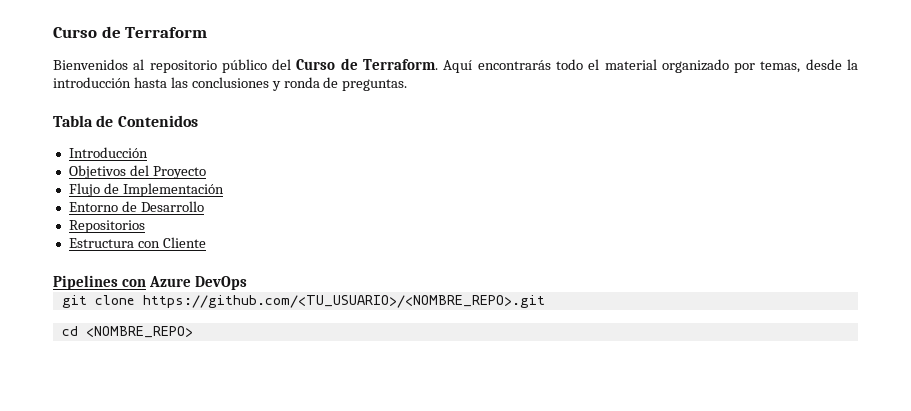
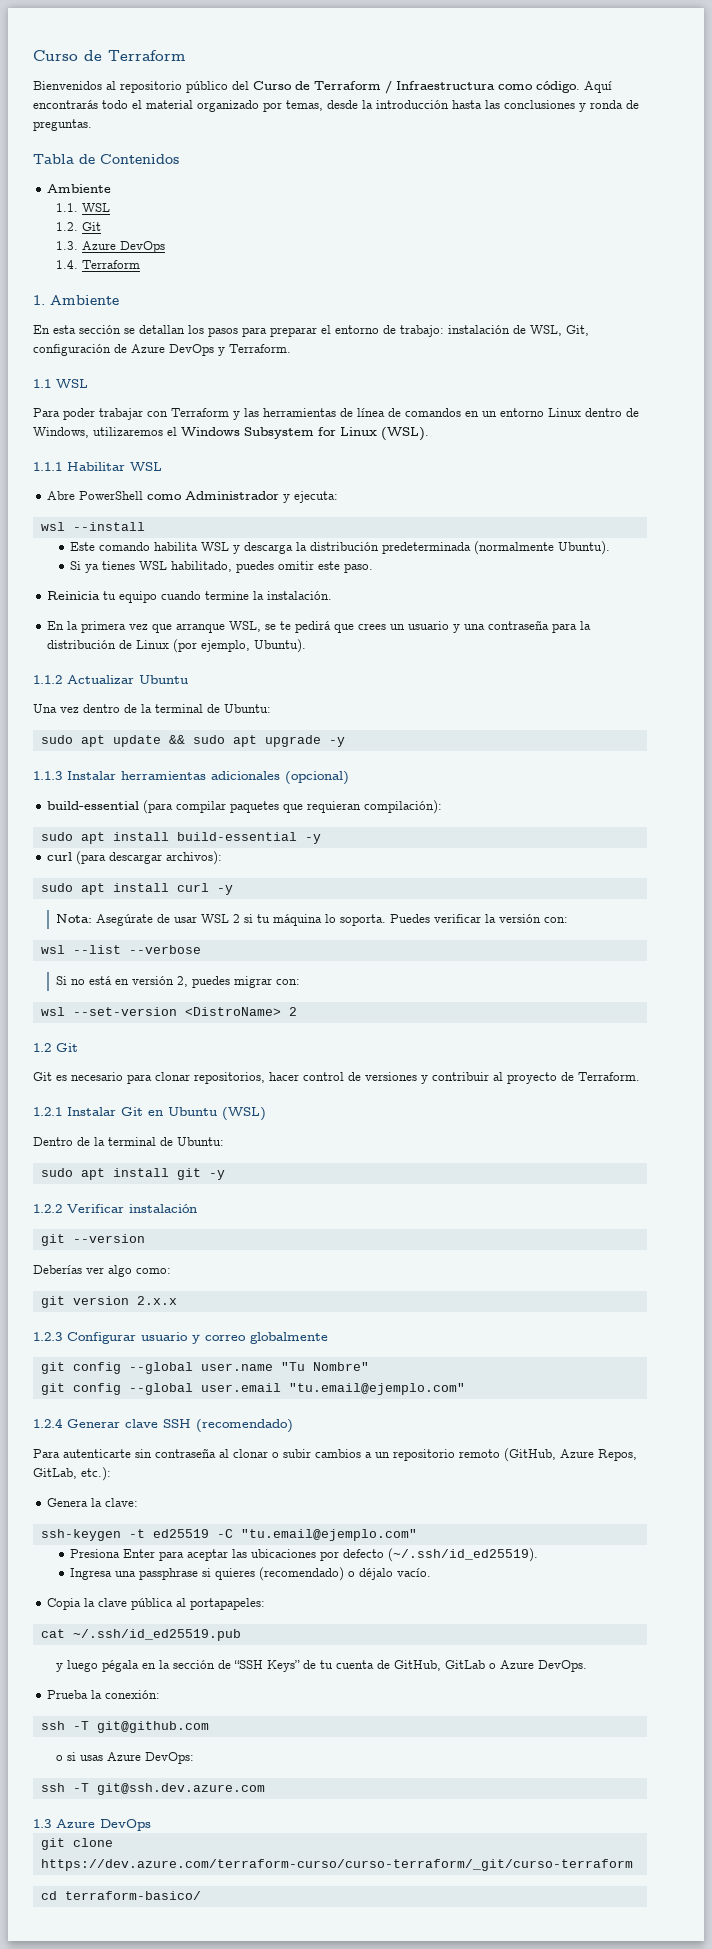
- Bienvenidos al repositorio público del Curso de Terraform.
+ Bienvenidos al repositorio público del Curso de Terraform / Infraestructura como código.
  Tabla de Contenidos
- Introducción
- Objetivos del Proyecto
- Flujo de Implementación
- Entorno de Desarrollo
- Repositorios
- Estructura con Cliente
- Pipelines con Azure DevOps
+ Ambiente
+ 1.1. WSL
+ 1.2. Git
+ 1.3. Azure DevOps
+ 1.4. Terraform
+ 1. Ambiente
+ En esta sección se detallan los pasos para preparar el entorno de trabajo: instalación de WSL, Git, configuración de Azure DevOps y Terraform.
+ 1.1 WSL
+ Para poder trabajar con Terraform y las herramientas de línea de comandos en un entorno Linux dentro de Windows, utilizaremos el Windows Subsystem for Linux (WSL).
+ 1.1.1 Habilitar WSL
+ Abre PowerShell como Administrador y ejecuta:
+ wsl --install
+ Este comando habilita WSL y descarga la distribución predeterminada (normalmente Ubuntu).
+ Si ya tienes WSL habilitado, puedes omitir este paso.
+ Reinicia tu equipo cuando termine la instalación.
+ En la primera vez que arranque WSL, se te pedirá que crees un usuario y una contraseña para la distribución de Linux (por ejemplo, Ubuntu).
+ 1.1.2 Actualizar Ubuntu
+ Una vez dentro de la terminal de Ubuntu:
+ sudo apt update && sudo apt upgrade -y
+ 1.1.3 Instalar herramientas adicionales (opcional)
+ build-essential (para compilar paquetes que requieran compilación):
+ sudo apt install build-essential -y
+ curl (para descargar archivos):
+ sudo apt install curl -y
+ Nota: Asegúrate de usar WSL 2 si tu máquina lo soporta. Puedes verificar la versión con:
+ wsl --list --verbose
+ Si no está en versión 2, puedes migrar con:
+ wsl --set-version <DistroName> 2
+ 1.2 Git
+ Git es necesario para clonar repositorios, hacer control de versiones y contribuir al proyecto de Terraform.
+ 1.2.1 Instalar Git en Ubuntu (WSL)
+ Dentro de la terminal de Ubuntu:
+ sudo apt install git -y
+ 1.2.2 Verificar instalación
+ git --version
+ Deberías ver algo como:
+ git version 2.x.x
+ 1.2.3 Configurar usuario y correo globalmente
+ git config --global user.name "Tu Nombre"
+ git config --global user.email "tu.email@ejemplo.com"
+ 1.2.4 Generar clave SSH (recomendado)
+ Para autenticarte sin contraseña al clonar o subir cambios a un repositorio remoto (GitHub, Azure Repos, GitLab, etc.):
+ Genera la clave:
+ ssh-keygen -t ed25519 -C "tu.email@ejemplo.com"
+ Presiona Enter para aceptar las ubicaciones por defecto (~/.ssh/id_ed25519).
+ Ingresa una passphrase si quieres (recomendado) o déjalo vacío.
+ Copia la clave pública al portapapeles:
+ cat ~/.ssh/id_ed25519.pub
+ y luego pégala en la sección de “SSH Keys” de tu cuenta de GitHub, GitLab o Azure DevOps.
+ Prueba la conexión:
+ ssh -T git@github.com
+ o si usas Azure DevOps:
+ ssh -T git@ssh.dev.azure.com
+ 1.3 Azure DevOps
- git clone https://github.com/<TU_USUARIO>/<NOMBRE_REPO>.git
+ git clone https://dev.azure.com/terraform-curso/curso-terraform/_git/curso-terraform
- cd <NOMBRE_REPO>
+ cd terraform-basico/

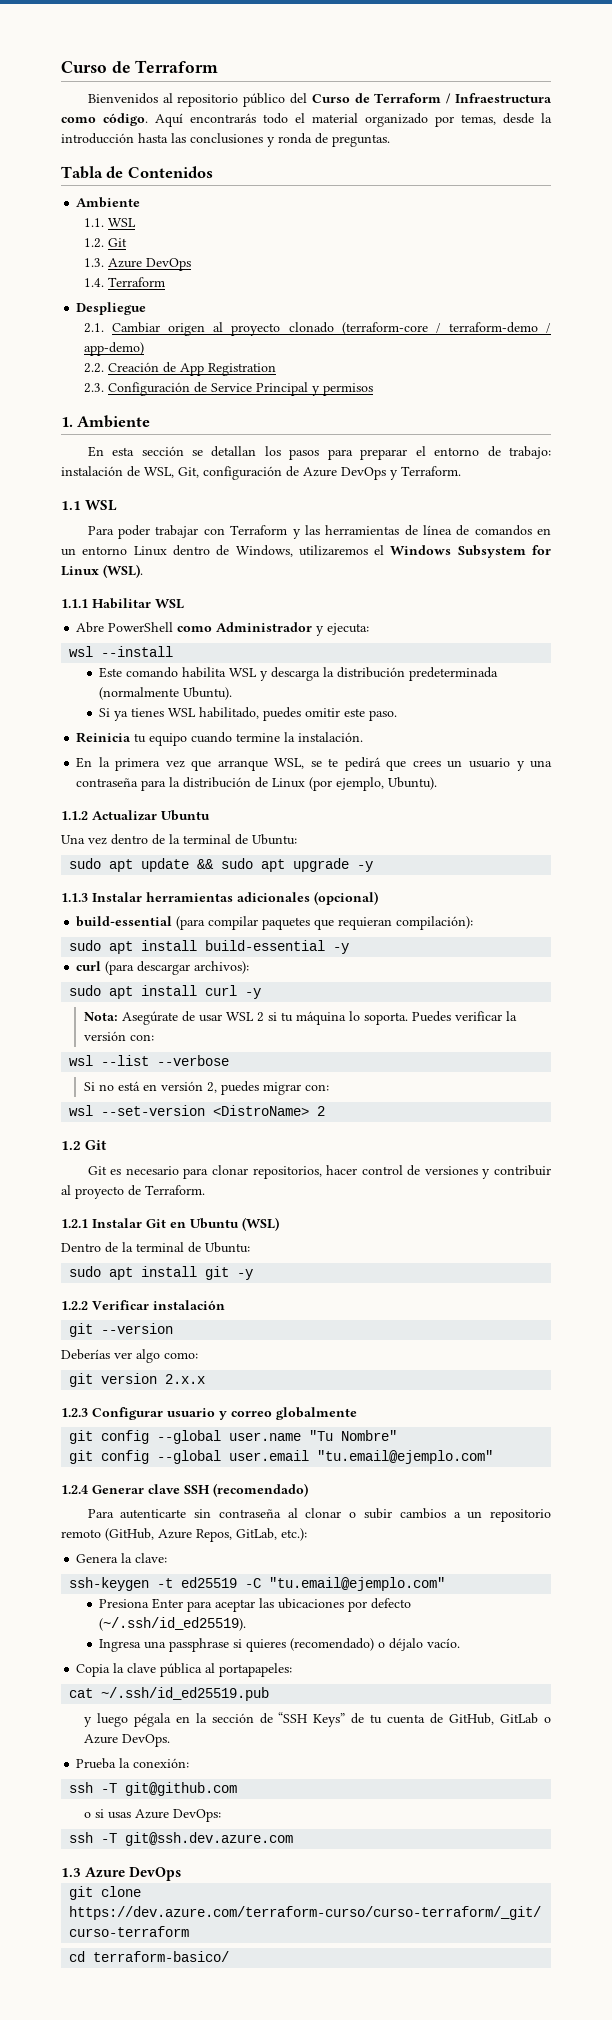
+ Despliegue
+ 2.1. Cambiar origen al proyecto clonado (terraform-core / terraform-demo / app-demo)
+ 2.2. Creación de App Registration
+ 2.3. Configuración de Service Principal y permisos

